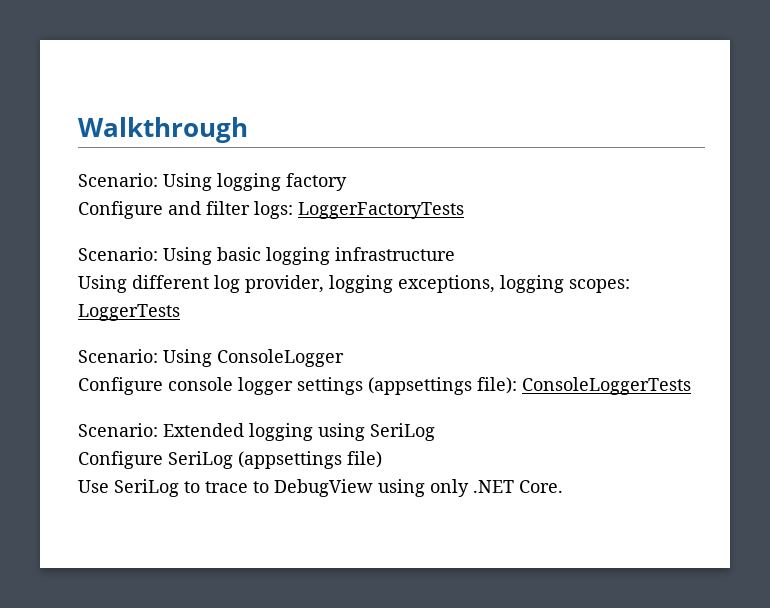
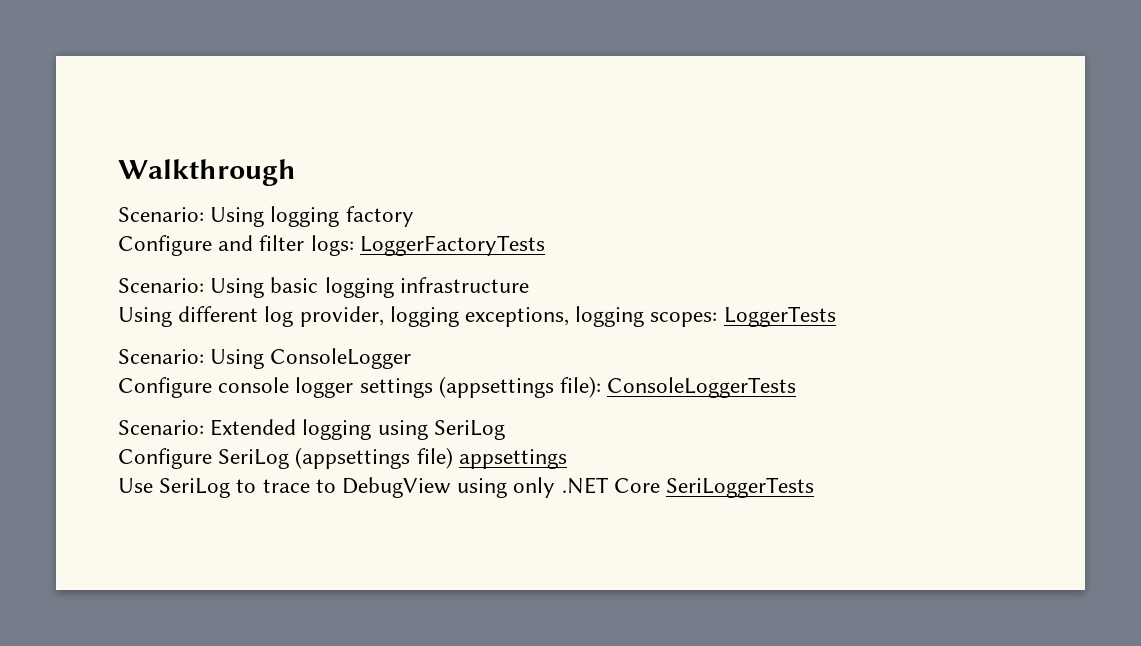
- Configure SeriLog (appsettings file)
+ Configure SeriLog (appsettings file) appsettings
- Use SeriLog to trace to DebugView using only .NET Core.
+ Use SeriLog to trace to DebugView using only .NET Core SeriLoggerTests

